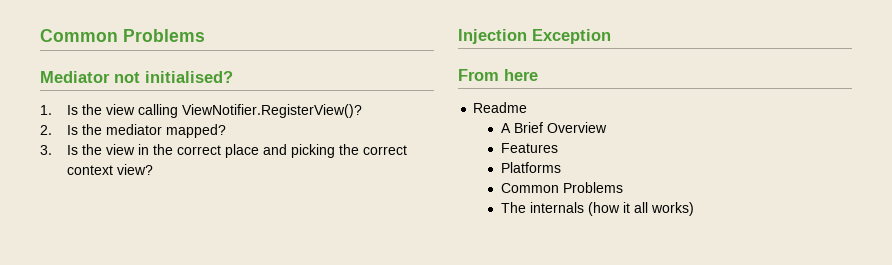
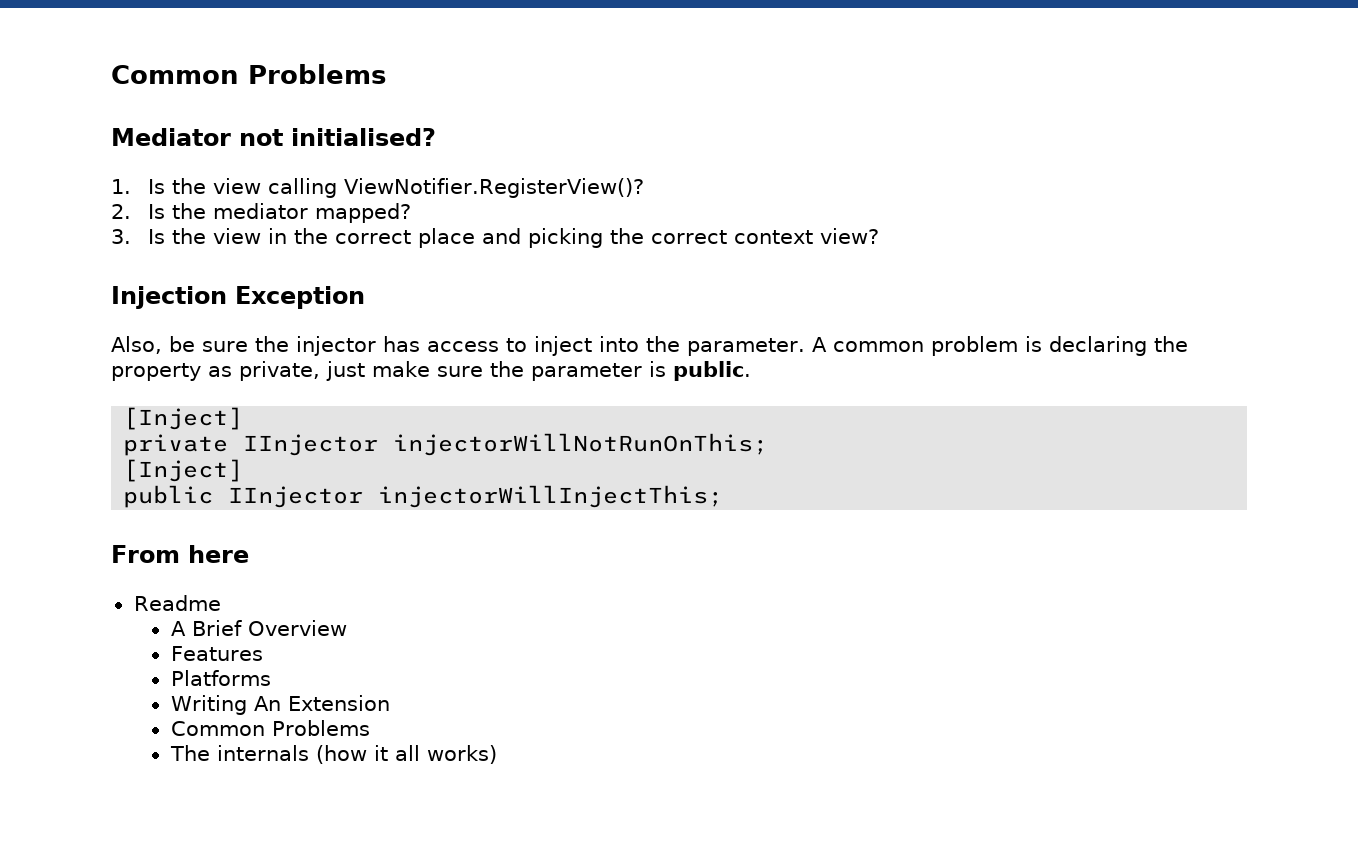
+ Also, be sure the injector has access to inject into the parameter. A common problem is declaring the property as private, just make sure the parameter is public.
+ [Inject]
+ private IInjector injectorWillNotRunOnThis;
+ [Inject]
+ public IInjector injectorWillInjectThis;
+ Writing An Extension

